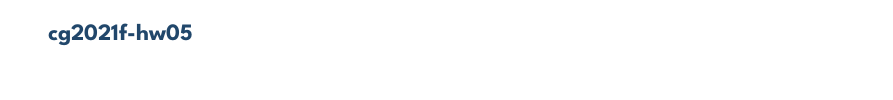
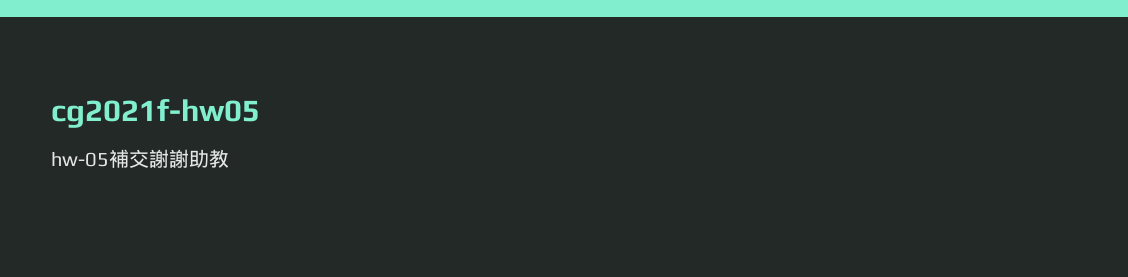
+ hw-05補交謝謝助教

